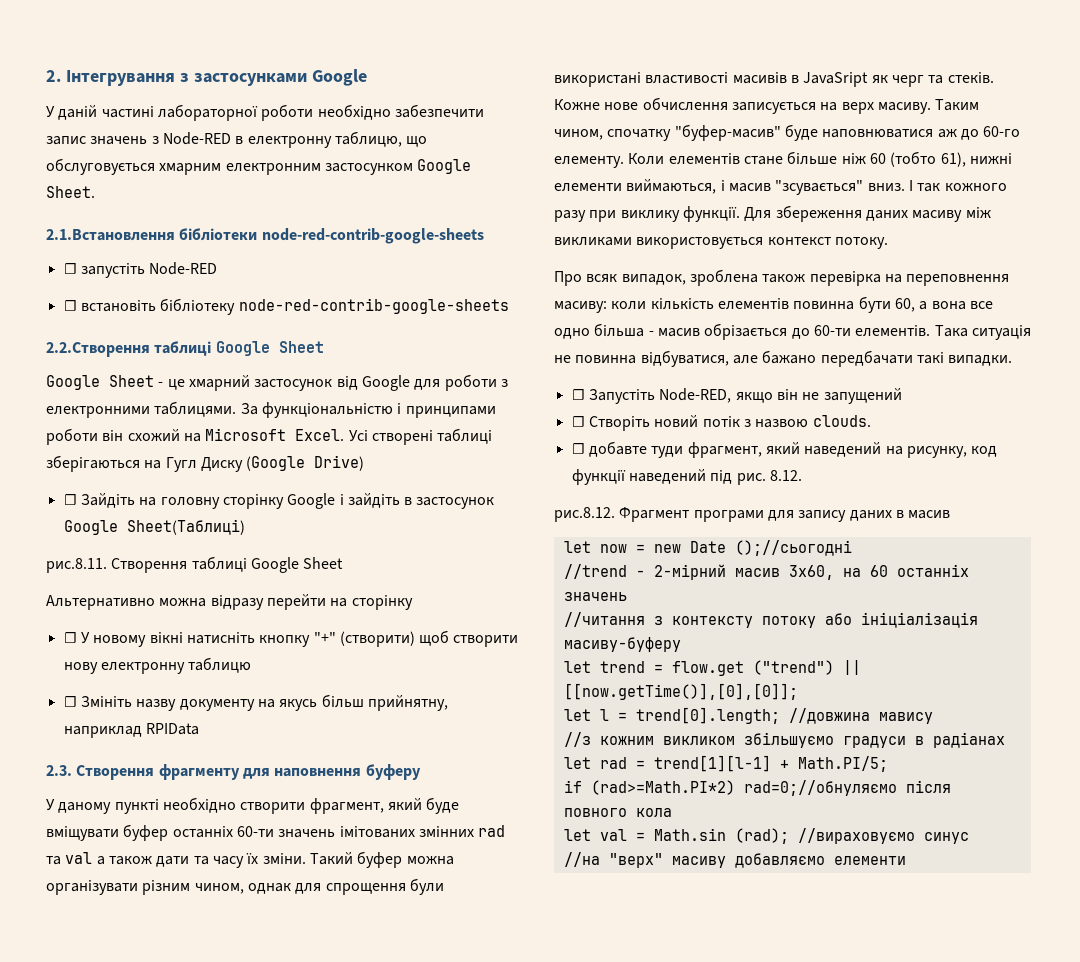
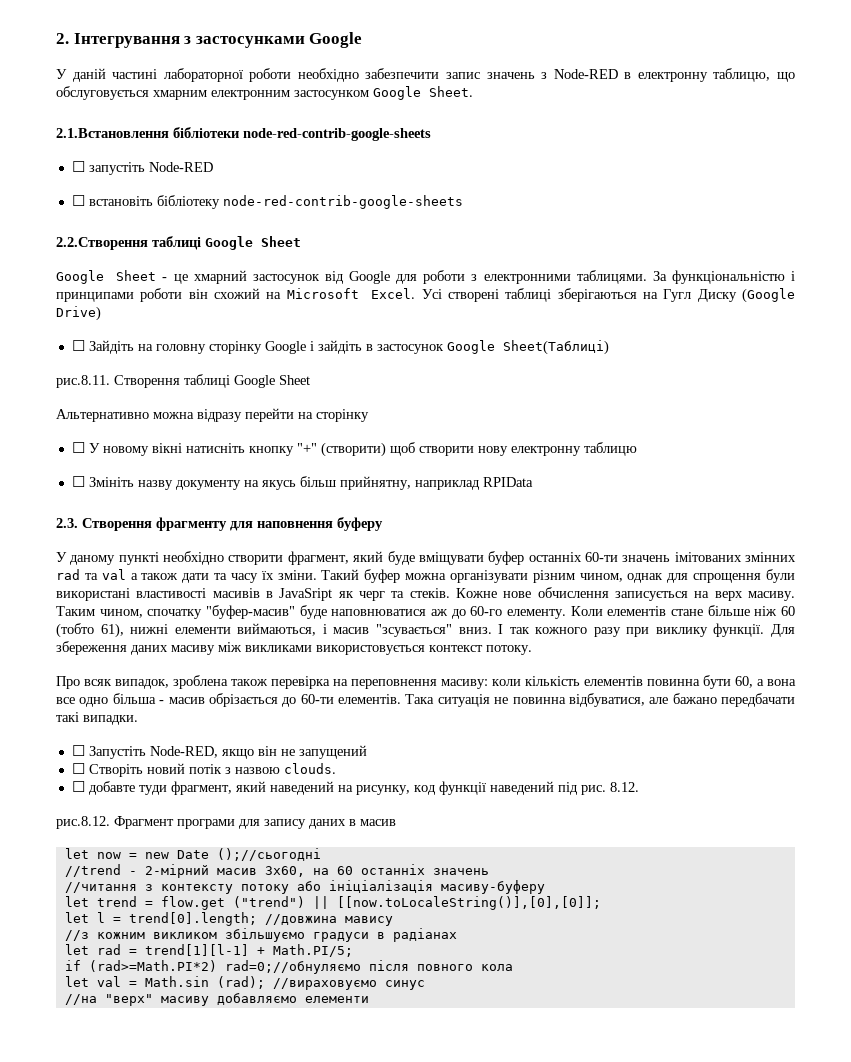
- let trend = flow.get ("trend") || [[now.getTime()],[0],[0]];
+ let trend = flow.get ("trend") || [[now.toLocaleString()],[0],[0]];

